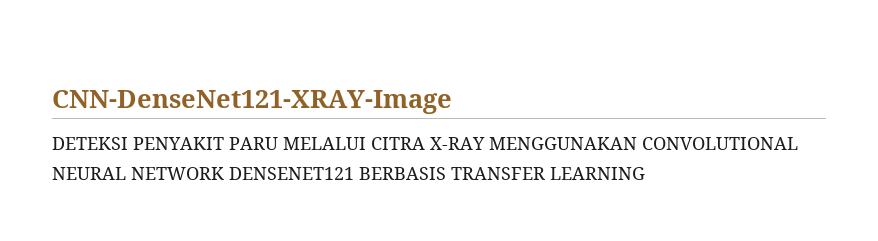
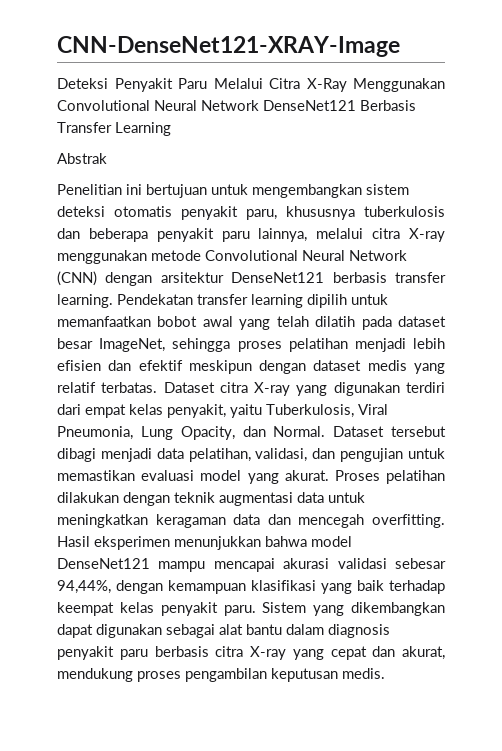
- DETEKSI PENYAKIT PARU MELALUI CITRA X-RAY MENGGUNAKAN CONVOLUTIONAL NEURAL NETWORK DENSENET121 BERBASIS TRANSFER LEARNING
+ Deteksi Penyakit Paru Melalui Citra X-Ray Menggunakan Convolutional Neural Network DenseNet121 Berbasis Transfer Learning
+ Abstrak
+ Penelitian ini bertujuan untuk mengembangkan sistem deteksi otomatis penyakit paru, khususnya tuberkulosis dan beberapa penyakit paru lainnya, melalui citra X-ray menggunakan metode Convolutional Neural Network (CNN) dengan arsitektur DenseNet121 berbasis transfer learning. Pendekatan transfer learning dipilih untuk memanfaatkan bobot awal yang telah dilatih pada dataset besar ImageNet, sehingga proses pelatihan menjadi lebih efisien dan efektif meskipun dengan dataset medis yang relatif terbatas. Dataset citra X-ray yang digunakan terdiri dari empat kelas penyakit, yaitu Tuberkulosis, Viral Pneumonia, Lung Opacity, dan Normal. Dataset tersebut dibagi menjadi data pelatihan, validasi, dan pengujian untuk memastikan evaluasi model yang akurat. Proses pelatihan dilakukan dengan teknik augmentasi data untuk meningkatkan keragaman data dan mencegah overfitting. Hasil eksperimen menunjukkan bahwa model DenseNet121 mampu mencapai akurasi validasi sebesar 94,44%, dengan kemampuan klasifikasi yang baik terhadap keempat kelas penyakit paru. Sistem yang dikembangkan dapat digunakan sebagai alat bantu dalam diagnosis penyakit paru berbasis citra X-ray yang cepat dan akurat, mendukung proses pengambilan keputusan medis.

